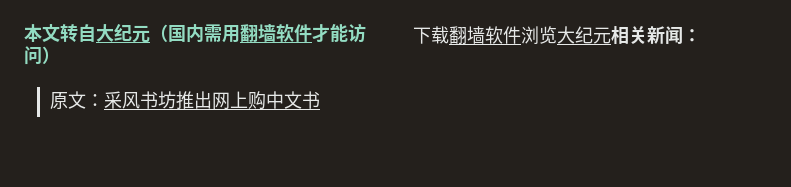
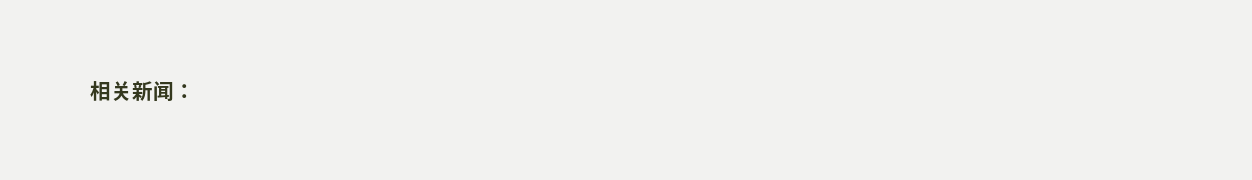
- 本文转自大纪元（国内需用翻墙软件才能访问）
- 原文：采风书坊推出网上购中文书
- 下载翻墙软件浏览大纪元相关新闻：
+ 相关新闻：

